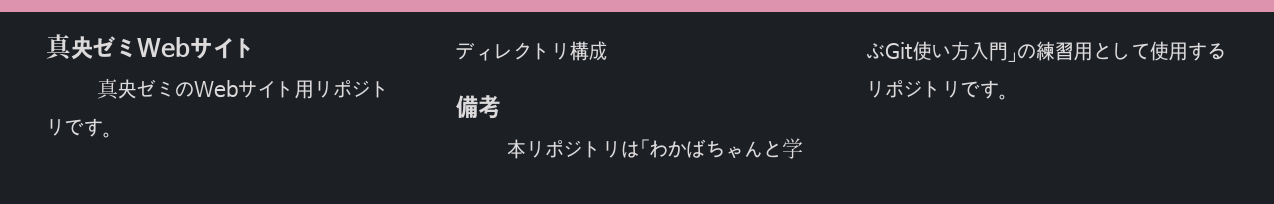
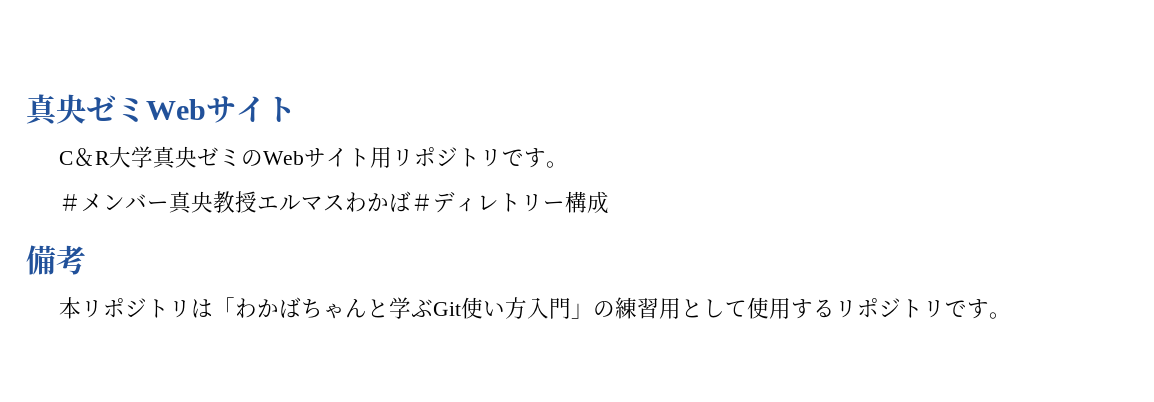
- 真央ゼミのWebサイト用リポジトリです。
+ C＆R大学真央ゼミのWebサイト用リポジトリです。
- ディレクトリ構成
+ ＃メンバー真央教授エルマスわかば＃ディレトリー構成

